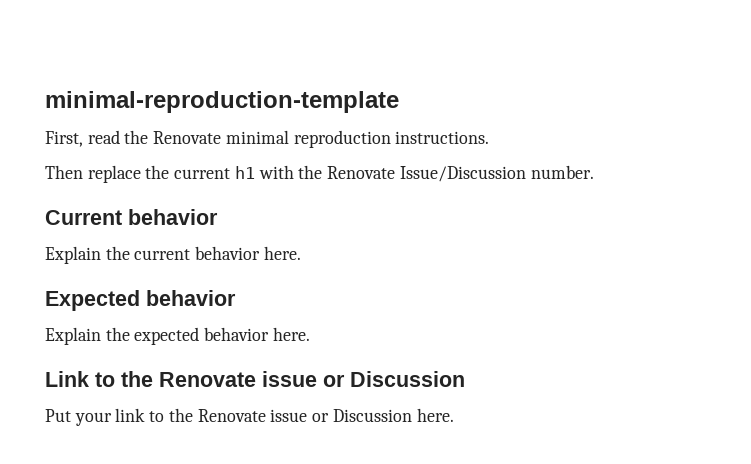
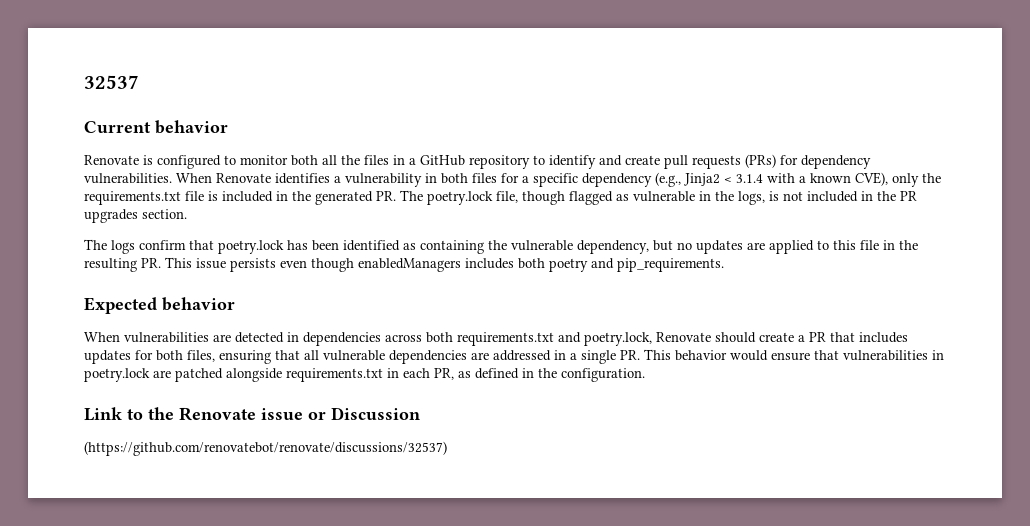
- minimal-reproduction-template
- First, read the Renovate minimal reproduction instructions.
- Then replace the current h1 with the Renovate Issue/Discussion number.
+ 32537
  Current behavior
- Explain the current behavior here.
+ Renovate is configured to monitor both all the files in a GitHub repository to identify and create pull requests (PRs) for dependency vulnerabilities. When Renovate identifies a vulnerability in both files for a specific dependency (e.g., Jinja2 < 3.1.4 with a known CVE), only the requirements.txt file is included in the generated PR. The poetry.lock file, though flagged as vulnerable in the logs, is not included in the PR upgrades section.
+ The logs confirm that poetry.lock has been identified as containing the vulnerable dependency, but no updates are applied to this file in the resulting PR. This issue persists even though enabledManagers includes both poetry and pip_requirements.
  Expected behavior
- Explain the expected behavior here.
+ When vulnerabilities are detected in dependencies across both requirements.txt and poetry.lock, Renovate should create a PR that includes updates for both files, ensuring that all vulnerable dependencies are addressed in a single PR. This behavior would ensure that vulnerabilities in poetry.lock are patched alongside requirements.txt in each PR, as defined in the configuration.
- Put your link to the Renovate issue or Discussion here.
+ (https://github.com/renovatebot/renovate/discussions/32537)

